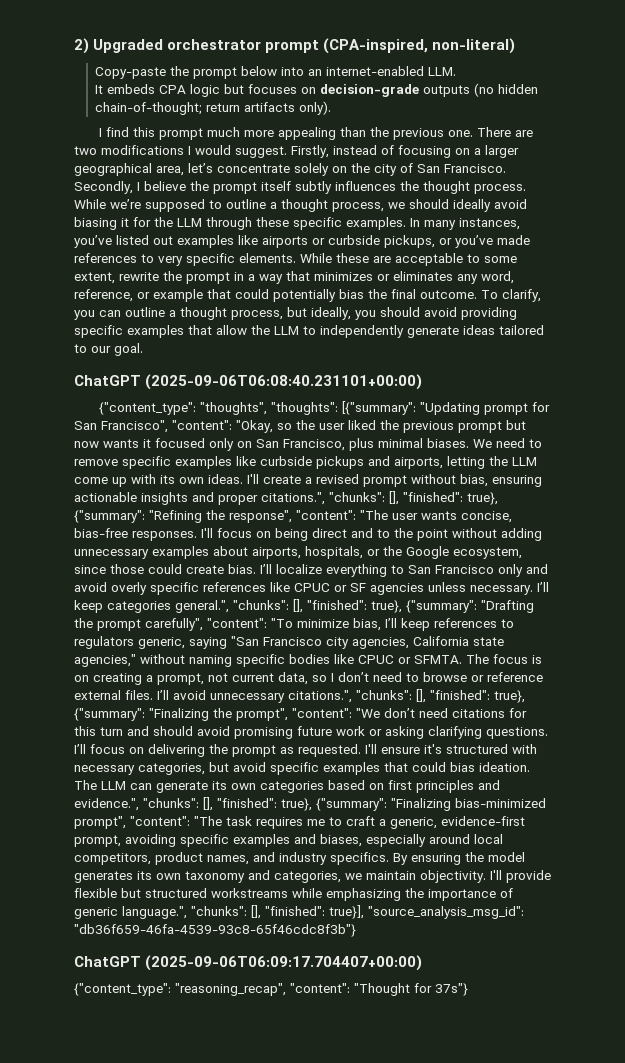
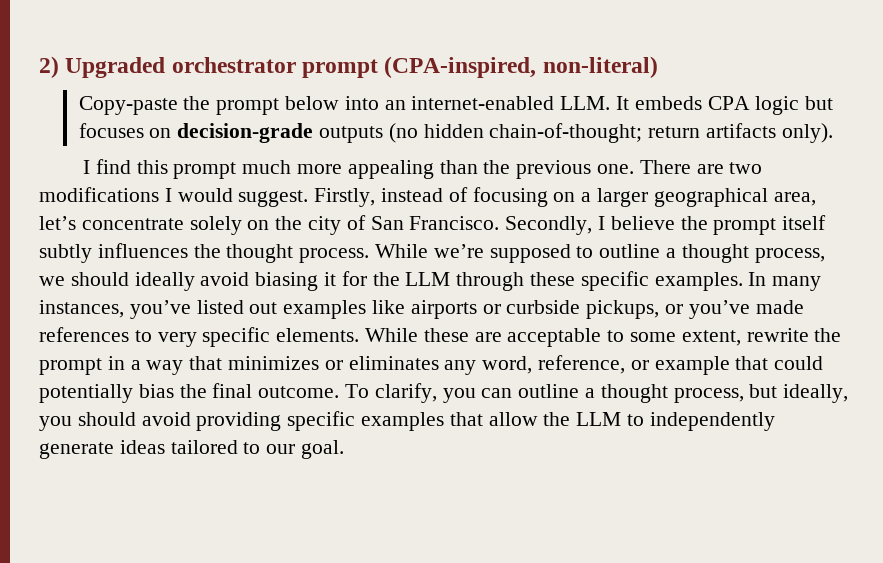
- Copy-paste the prompt below into an internet-enabled LLM.
- It embeds CPA logic but focuses on decision-grade outputs (no hidden chain-of-thought; return artifacts only).
+ Copy-paste the prompt below into an internet-enabled LLM. It embeds CPA logic but focuses on decision-grade outputs (no hidden chain-of-thought; return artifacts only).
- ChatGPT (2025-09-06T06:08:40.231101+00:00)
- {"content_type": "thoughts", "thoughts": [{"summary": "Updating prompt for San Francisco", "content": "Okay, so the user liked the previous prompt but now wants it focused only on San Francisco, plus minimal biases. We need to remove specific examples like curbside pickups and airports, letting the LLM come up with its own ideas. I'll create a revised prompt without bias, ensuring actionable insights and proper citations.", "chunks": [], "finished": true}, {"summary": "Refining the response", "content": "The user wants concise, bias-free responses. I'll focus on being direct and to the point without adding unnecessary examples about airports, hospitals, or the Google ecosystem, since those could create bias. I’ll localize everything to San Francisco only and avoid overly specific references like CPUC or SF agencies unless necessary. I’ll keep categories general.", "chunks": [], "finished": true}, {"summary": "Drafting the prompt carefully", "content": "To minimize bias, I’ll keep references to regulators generic, saying "San Francisco city agencies, California state agencies," without naming specific bodies like CPUC or SFMTA. The focus is on creating a prompt, not current data, so I don’t need to browse or reference external files. I’ll avoid unnecessary citations.", "chunks": [], "finished": true}, {"summary": "Finalizing the prompt", "content": "We don’t need citations for this turn and should avoid promising future work or asking clarifying questions. I’ll focus on delivering the prompt as requested. I'll ensure it's structured with necessary categories, but avoid specific examples that could bias ideation. The LLM can generate its own categories based on first principles and evidence.", "chunks": [], "finished": true}, {"summary": "Finalizing bias-minimized prompt", "content": "The task requires me to craft a generic, evidence-first prompt, avoiding specific examples and biases, especially around local competitors, product names, and industry specifics. By ensuring the model generates its own taxonomy and categories, we maintain objectivity. I'll provide flexible but structured workstreams while emphasizing the importance of generic language.", "chunks": [], "finished": true}], "source_analysis_msg_id": "db36f659-46fa-4539-93c8-65f46cdc8f3b"}
- ChatGPT (2025-09-06T06:09:17.704407+00:00)
- {"content_type": "reasoning_recap", "content": "Thought for 37s"}

